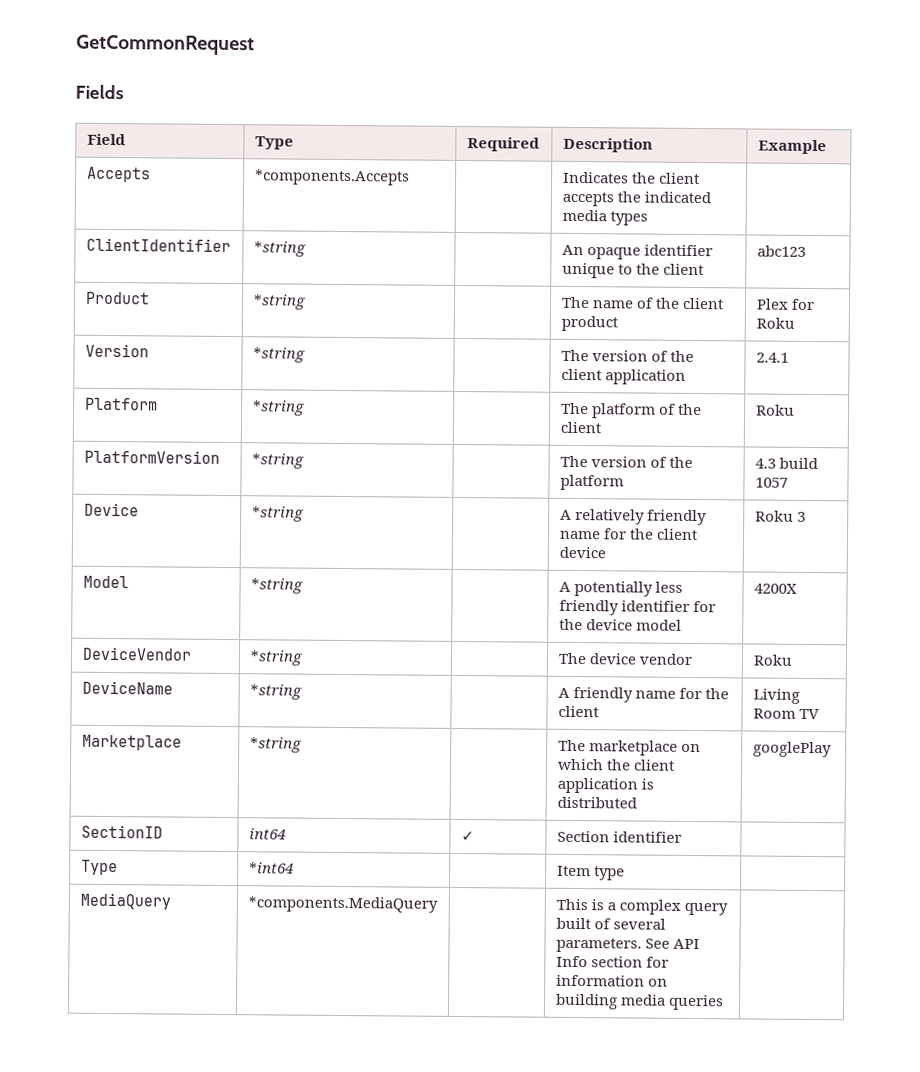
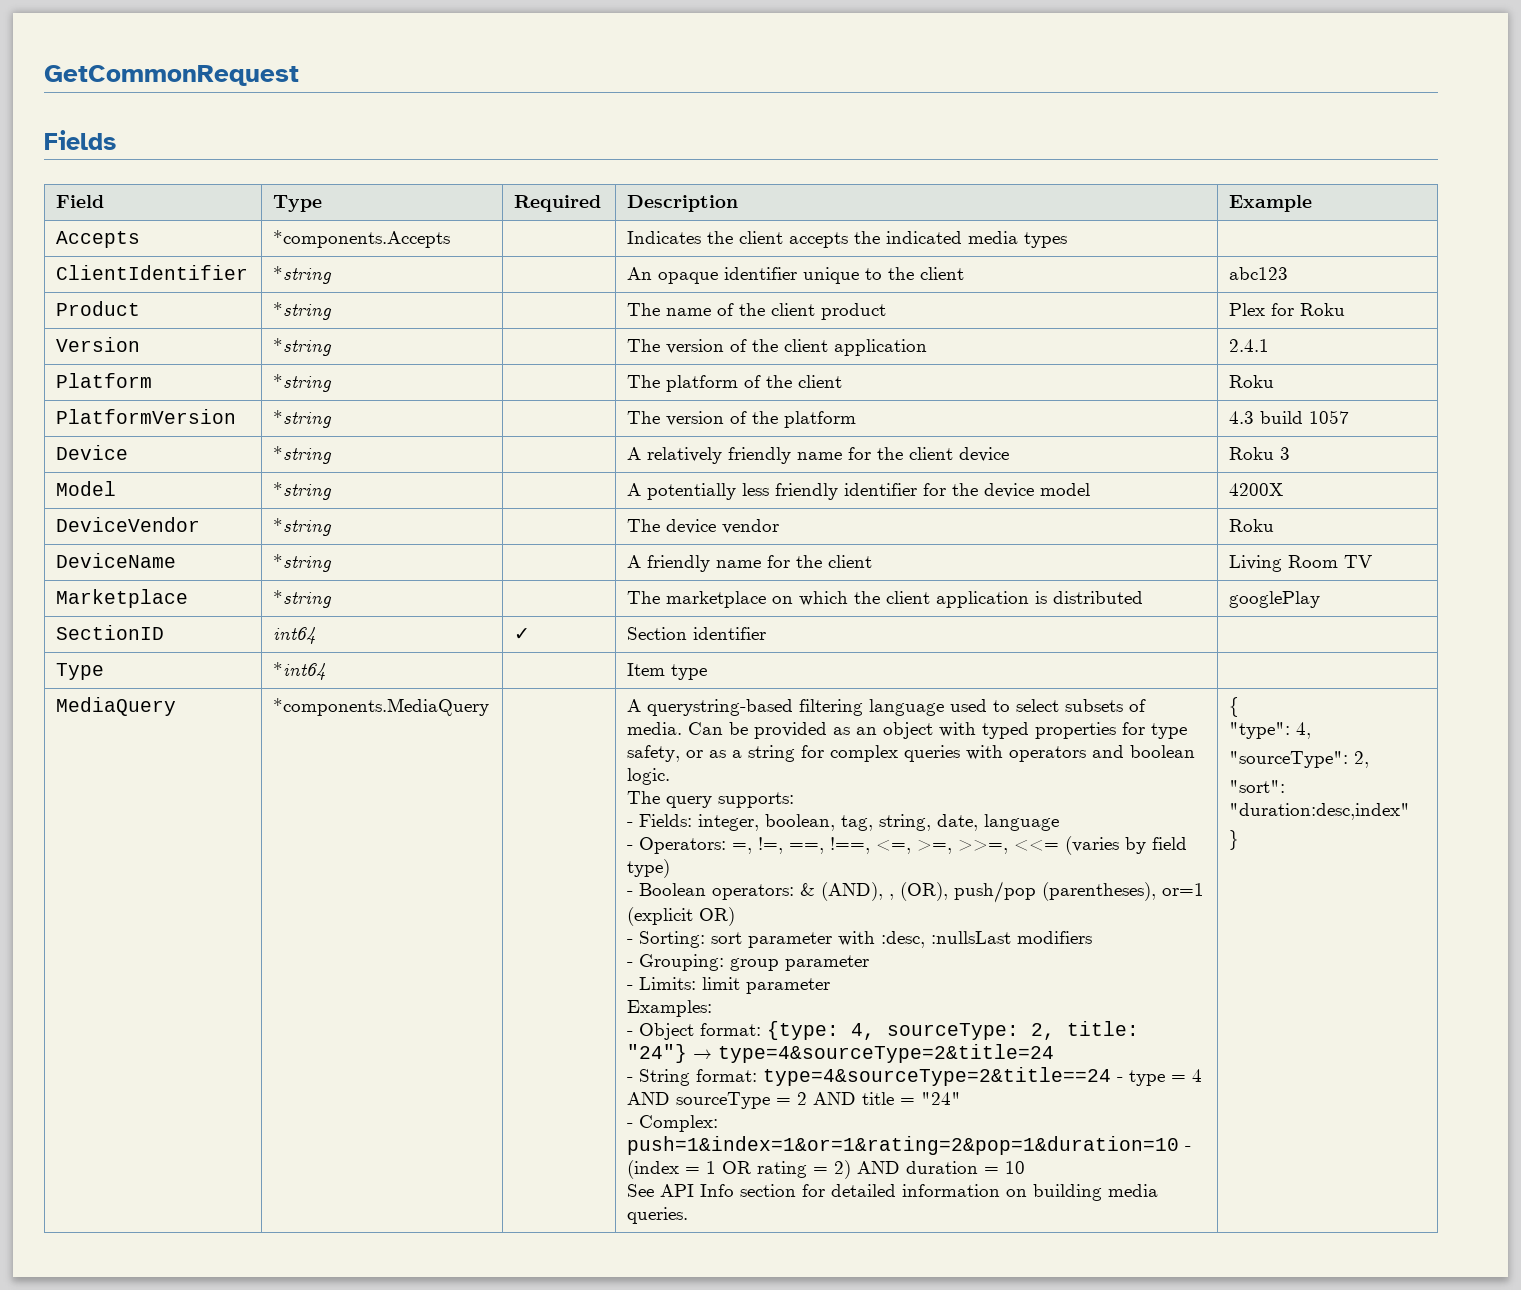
- This is a complex query built of several parameters. See API Info section for information on building media queries
+ A querystring-based filtering language used to select subsets of media. Can be provided as an object with typed properties for type safety, or as a string for complex queries with operators and boolean logic.
+ The query supports:
+ - Fields: integer, boolean, tag, string, date, language
+ - Operators: =, !=, ==, !==, <=, >=, >>=, <<= (varies by field type)
+ - Boolean operators: & (AND), , (OR), push/pop (parentheses), or=1 (explicit OR)
+ - Sorting: sort parameter with :desc, :nullsLast modifiers
+ - Grouping: group parameter
+ - Limits: limit parameter
+ Examples:
+ - Object format: {type: 4, sourceType: 2, title: "24"} → type=4&sourceType=2&title=24
+ - String format: type=4&sourceType=2&title==24 - type = 4 AND sourceType = 2 AND title = "24"
+ - Complex: push=1&index=1&or=1&rating=2&pop=1&duration=10 - (index = 1 OR rating = 2) AND duration = 10
+ See API Info section for detailed information on building media queries. | {
+ "type": 4,
+ "sourceType": 2,
+ "sort": "duration:desc,index"
+ }

